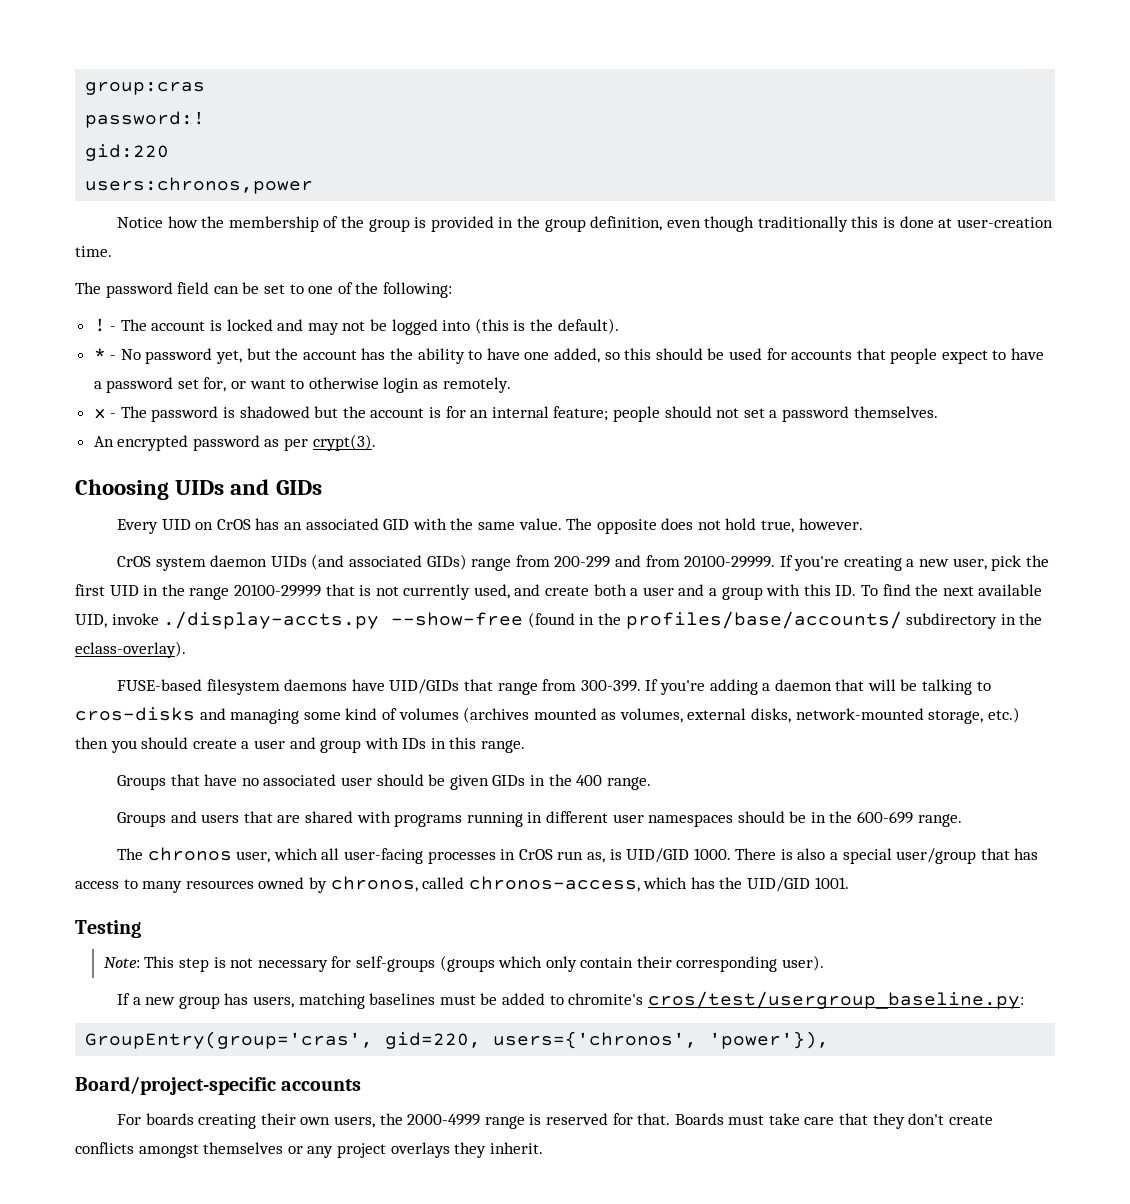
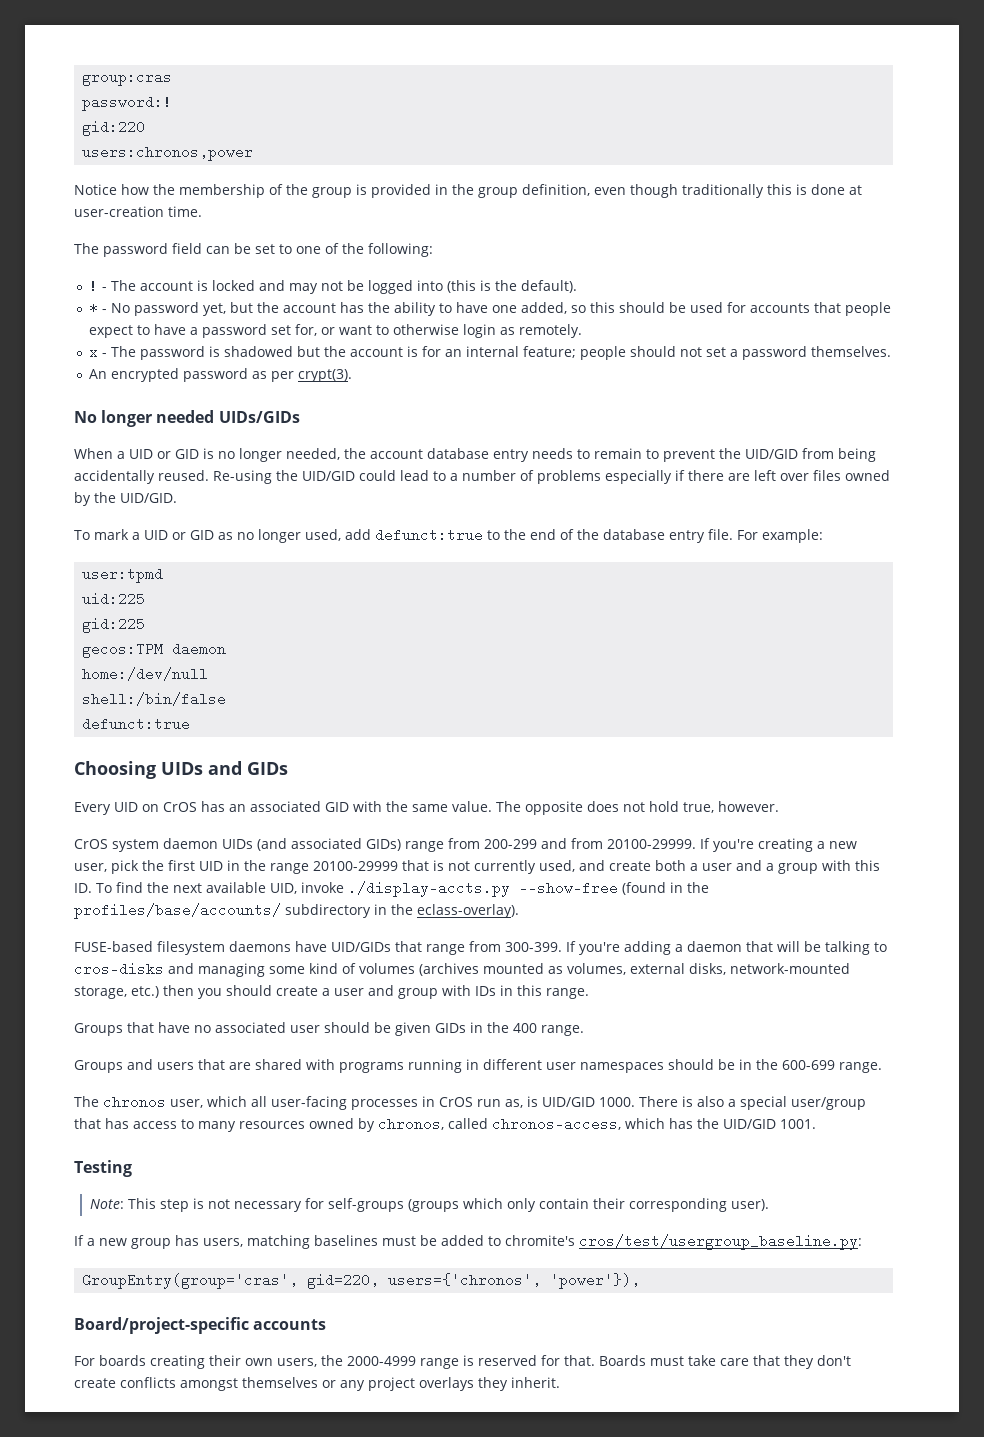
+ No longer needed UIDs/GIDs
+ When a UID or GID is no longer needed, the account database entry needs to remain to prevent the UID/GID from being accidentally reused. Re-using the UID/GID could lead to a number of problems especially if there are left over files owned by the UID/GID.
+ To mark a UID or GID as no longer used, add defunct:true to the end of the database entry file. For example:
+ user:tpmd
+ uid:225
+ gid:225
+ gecos:TPM daemon
+ home:/dev/null
+ shell:/bin/false
+ defunct:true

